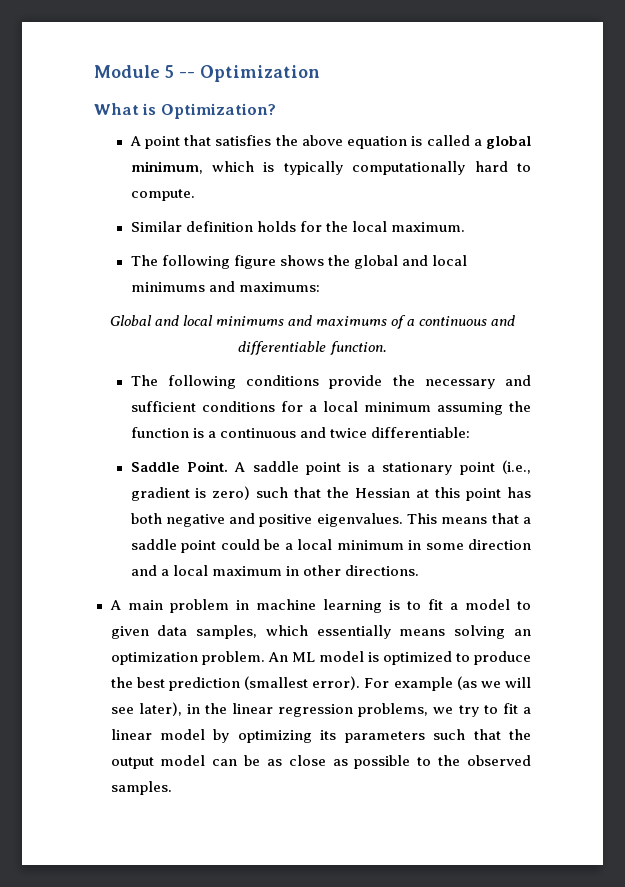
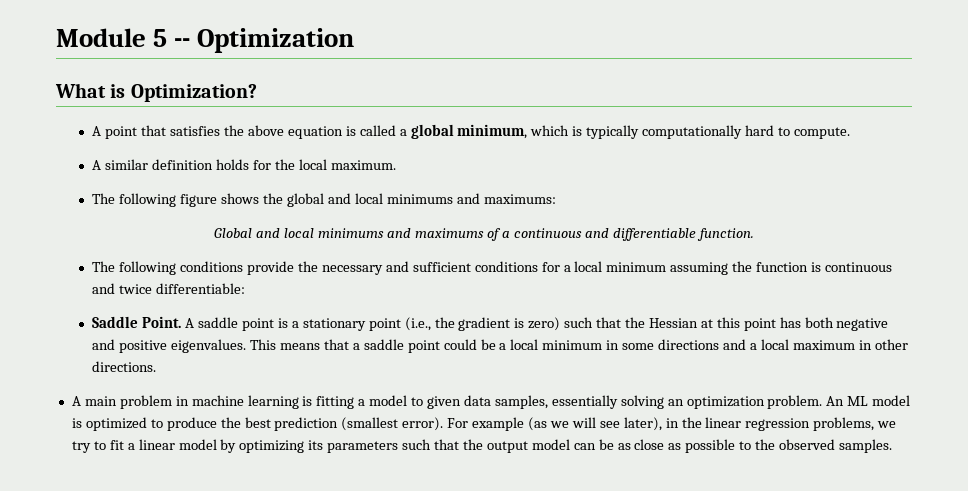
- Similar definition holds for the local maximum.
+ A similar definition holds for the local maximum.
- The following conditions provide the necessary and sufficient conditions for a local minimum assuming the function is a continuous and twice differentiable:
+ The following conditions provide the necessary and sufficient conditions for a local minimum assuming the function is continuous and twice differentiable:
- A saddle point is a stationary point (i.e., gradient is zero) such that the Hessian at this point has both negative and positive eigenvalues.
+ A saddle point is a stationary point (i.e., the gradient is zero) such that the Hessian at this point has both negative and positive eigenvalues.
- This means that a saddle point could be a local minimum in some direction and a local maximum in other directions.
+ This means that a saddle point could be a local minimum in some directions and a local maximum in other directions.
- A main problem in machine learning is to fit a model to given data samples, which essentially means solving an optimization problem.
+ A main problem in machine learning is fitting a model to given data samples, essentially solving an optimization problem.

